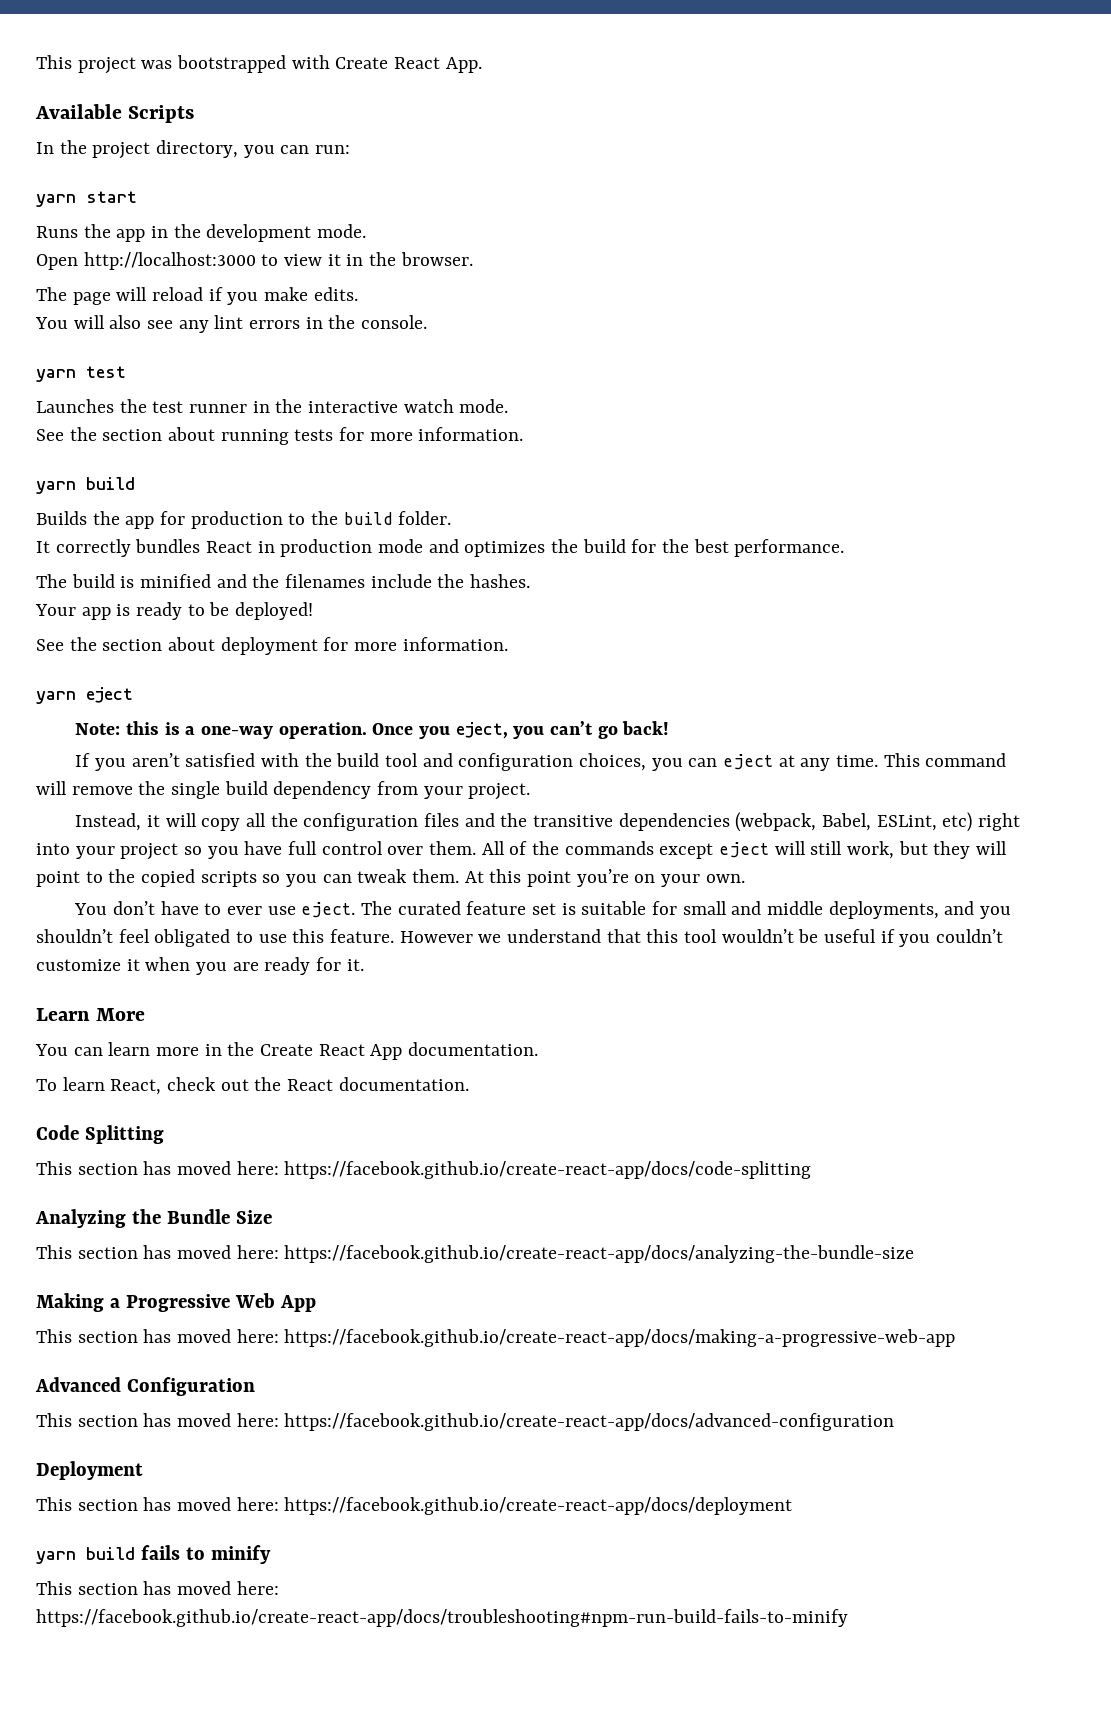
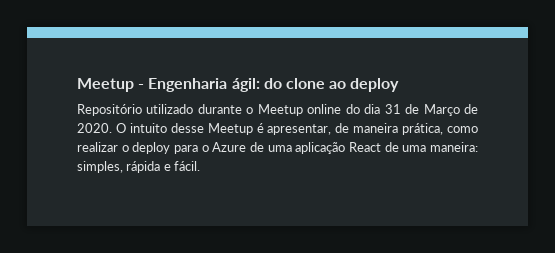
- This project was bootstrapped with Create React App.
- Available Scripts
- In the project directory, you can run:
- yarn start
- Runs the app in the development mode.
- Open http://localhost:3000 to view it in the browser.
- The page will reload if you make edits.
- You will also see any lint errors in the console.
- yarn test
- Launches the test runner in the interactive watch mode.
- See the section about running tests for more information.
- yarn build
- Builds the app for production to the build folder.
- It correctly bundles React in production mode and optimizes the build for the best performance.
- The build is minified and the filenames include the hashes.
- Your app is ready to be deployed!
- See the section about deployment for more information.
- yarn eject
- Note: this is a one-way operation. Once you eject, you can’t go back!
- If you aren’t satisfied with the build tool and configuration choices, you can eject at any time. This command will remove the single build dependency from your project.
- Instead, it will copy all the configuration files and the transitive dependencies (webpack, Babel, ESLint, etc) right into your project so you have full control over them. All of the commands except eject will still work, but they will point to the copied scripts so you can tweak them. At this point you’re on your own.
- You don’t have to ever use eject. The curated feature set is suitable for small and middle deployments, and you shouldn’t feel obligated to use this feature. However we understand that this tool wouldn’t be useful if you couldn’t customize it when you are ready for it.
- Learn More
- You can learn more in the Create React App documentation.
- To learn React, check out the React documentation.
- Code Splitting
- This section has moved here: https://facebook.github.io/create-react-app/docs/code-splitting
- Analyzing the Bundle Size
- This section has moved here: https://facebook.github.io/create-react-app/docs/analyzing-the-bundle-size
- Making a Progressive Web App
- This section has moved here: https://facebook.github.io/create-react-app/docs/making-a-progressive-web-app
- Advanced Configuration
- This section has moved here: https://facebook.github.io/create-react-app/docs/advanced-configuration
- Deployment
- This section has moved here: https://facebook.github.io/create-react-app/docs/deployment
- yarn build fails to minify
- This section has moved here: https://facebook.github.io/create-react-app/docs/troubleshooting#npm-run-build-fails-to-minify
+ Meetup - Engenharia ágil: do clone ao deploy
+ Repositório utilizado durante o Meetup online do dia 31 de Março de 2020. O intuito desse Meetup é apresentar, de maneira prática, como realizar o deploy para o Azure de uma aplicação React de uma maneira: simples, rápida e fácil.

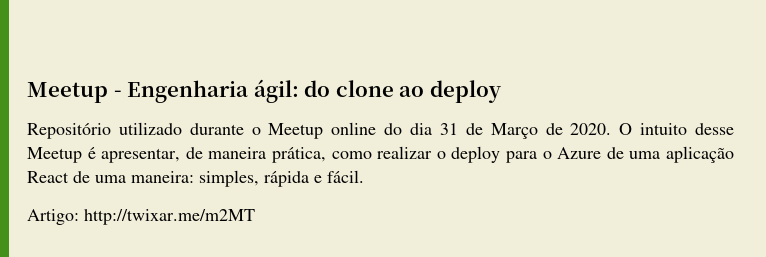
+ Artigo: http://twixar.me/m2MT

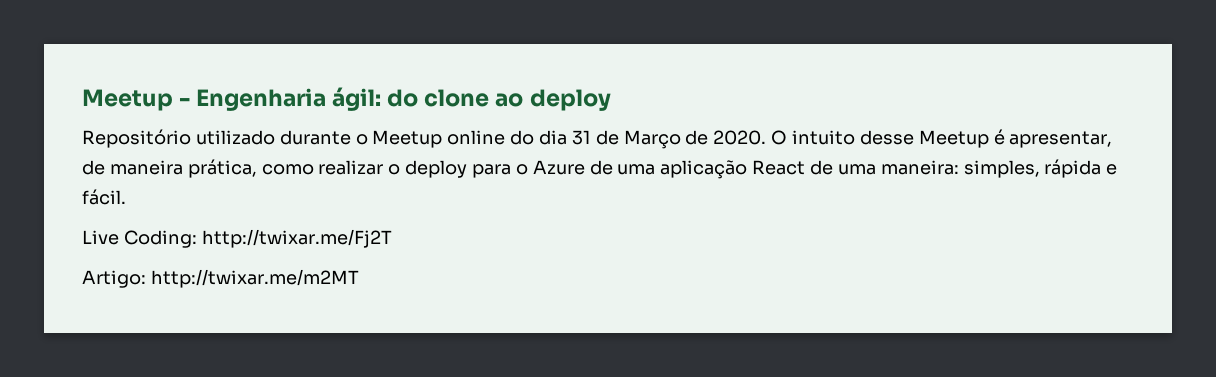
+ Live Coding: http://twixar.me/Fj2T

